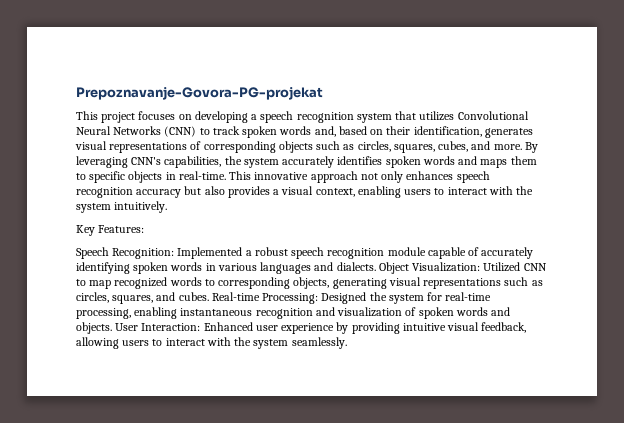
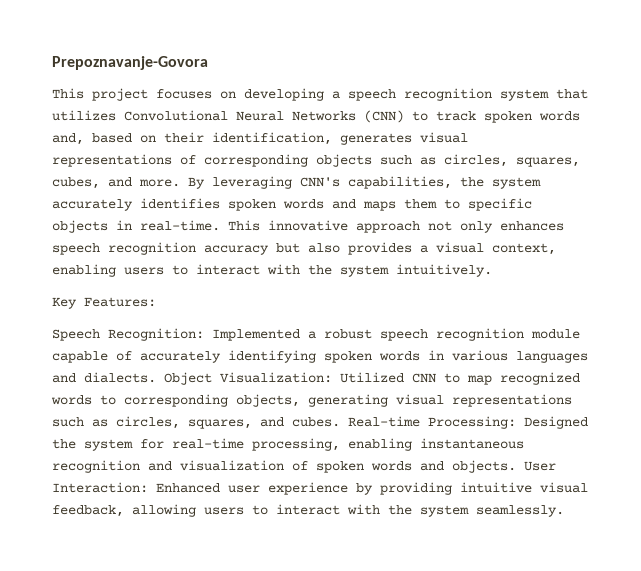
- Prepoznavanje-Govora-PG-projekat
+ Prepoznavanje-Govora

